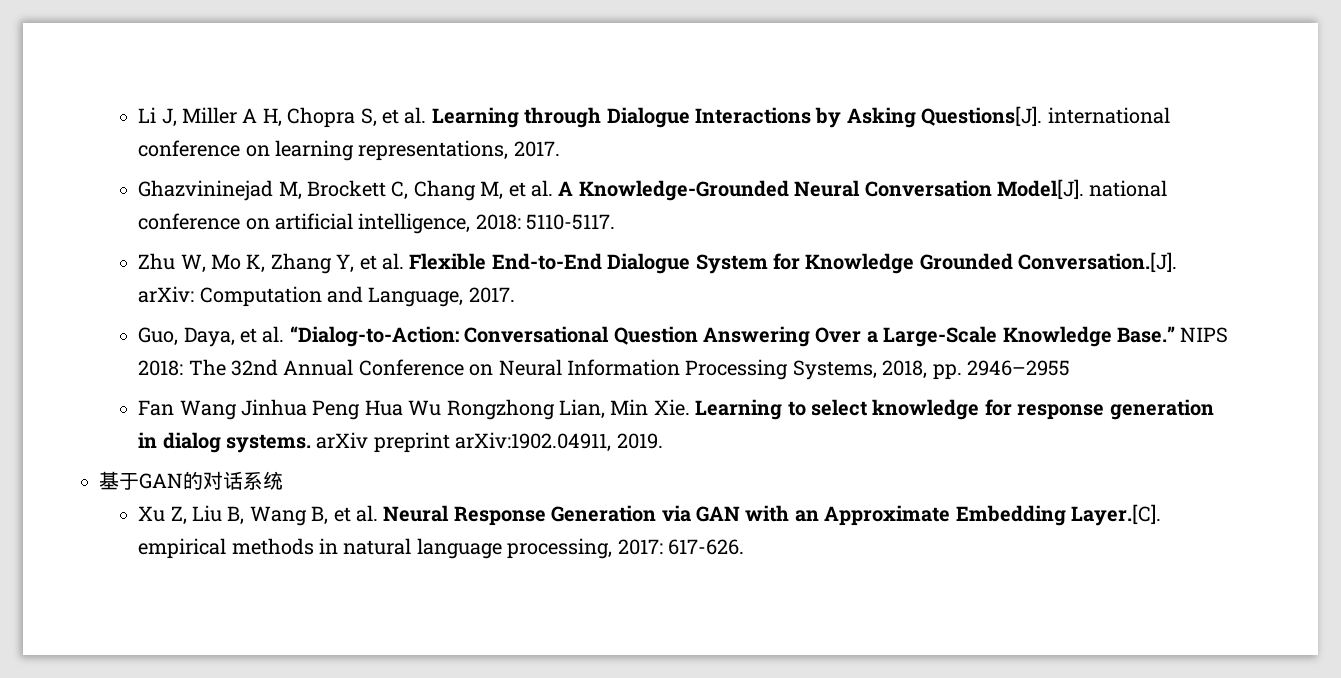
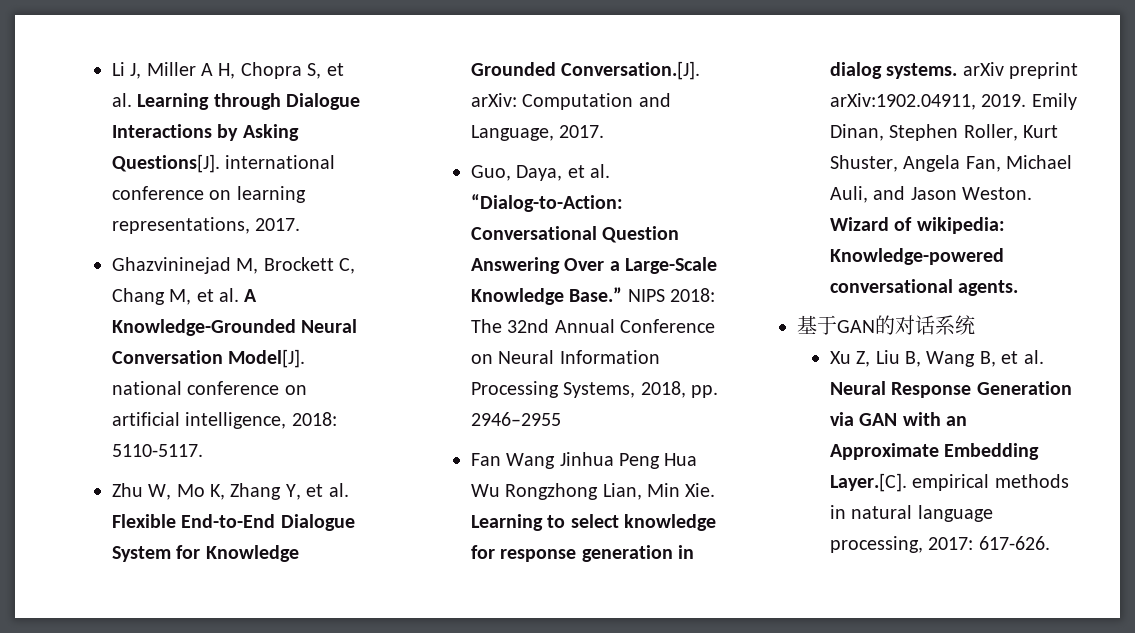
+ Emily Dinan, Stephen Roller, Kurt Shuster, Angela Fan, Michael Auli, and Jason Weston. Wizard of wikipedia: Knowledge-powered conversational agents.

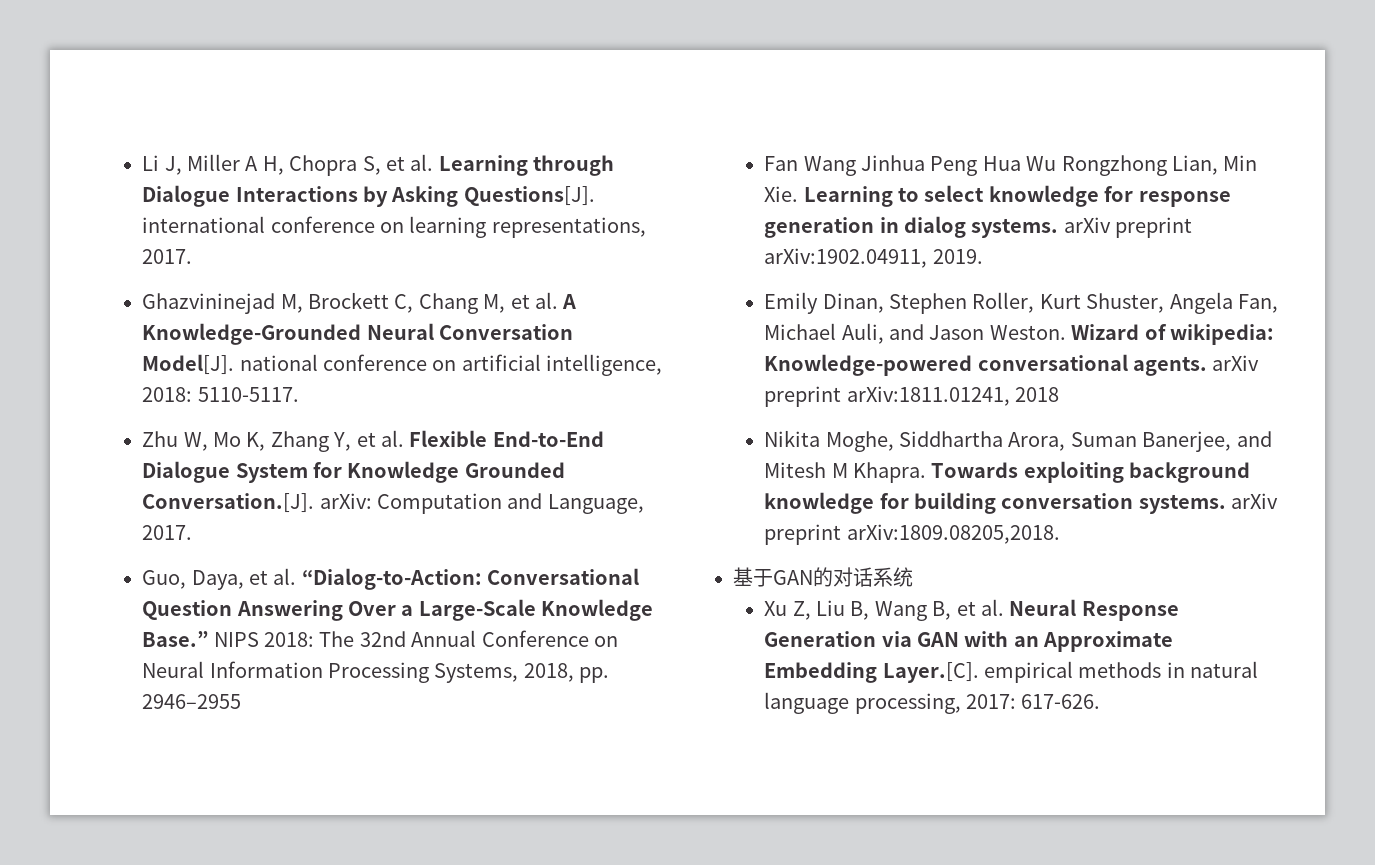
- Fan Wang Jinhua Peng Hua Wu Rongzhong Lian, Min Xie. Learning to select knowledge for response generation in dialog systems. arXiv preprint arXiv:1902.04911, 2019. Emily Dinan, Stephen Roller, Kurt Shuster, Angela Fan, Michael Auli, and Jason Weston.
+ Fan Wang Jinhua Peng Hua Wu Rongzhong Lian, Min Xie. Learning to select knowledge for response generation in dialog systems. arXiv preprint arXiv:1902.04911, 2019.
+ Emily Dinan, Stephen Roller, Kurt Shuster, Angela Fan, Michael Auli, and Jason Weston.
- Wizard of wikipedia: Knowledge-powered conversational agents.
+ Wizard of wikipedia: Knowledge-powered conversational agents. arXiv preprint arXiv:1811.01241, 2018
+ Nikita Moghe, Siddhartha Arora, Suman Banerjee, and Mitesh M Khapra. Towards exploiting background knowledge for building conversation systems. arXiv preprint arXiv:1809.08205,2018.

